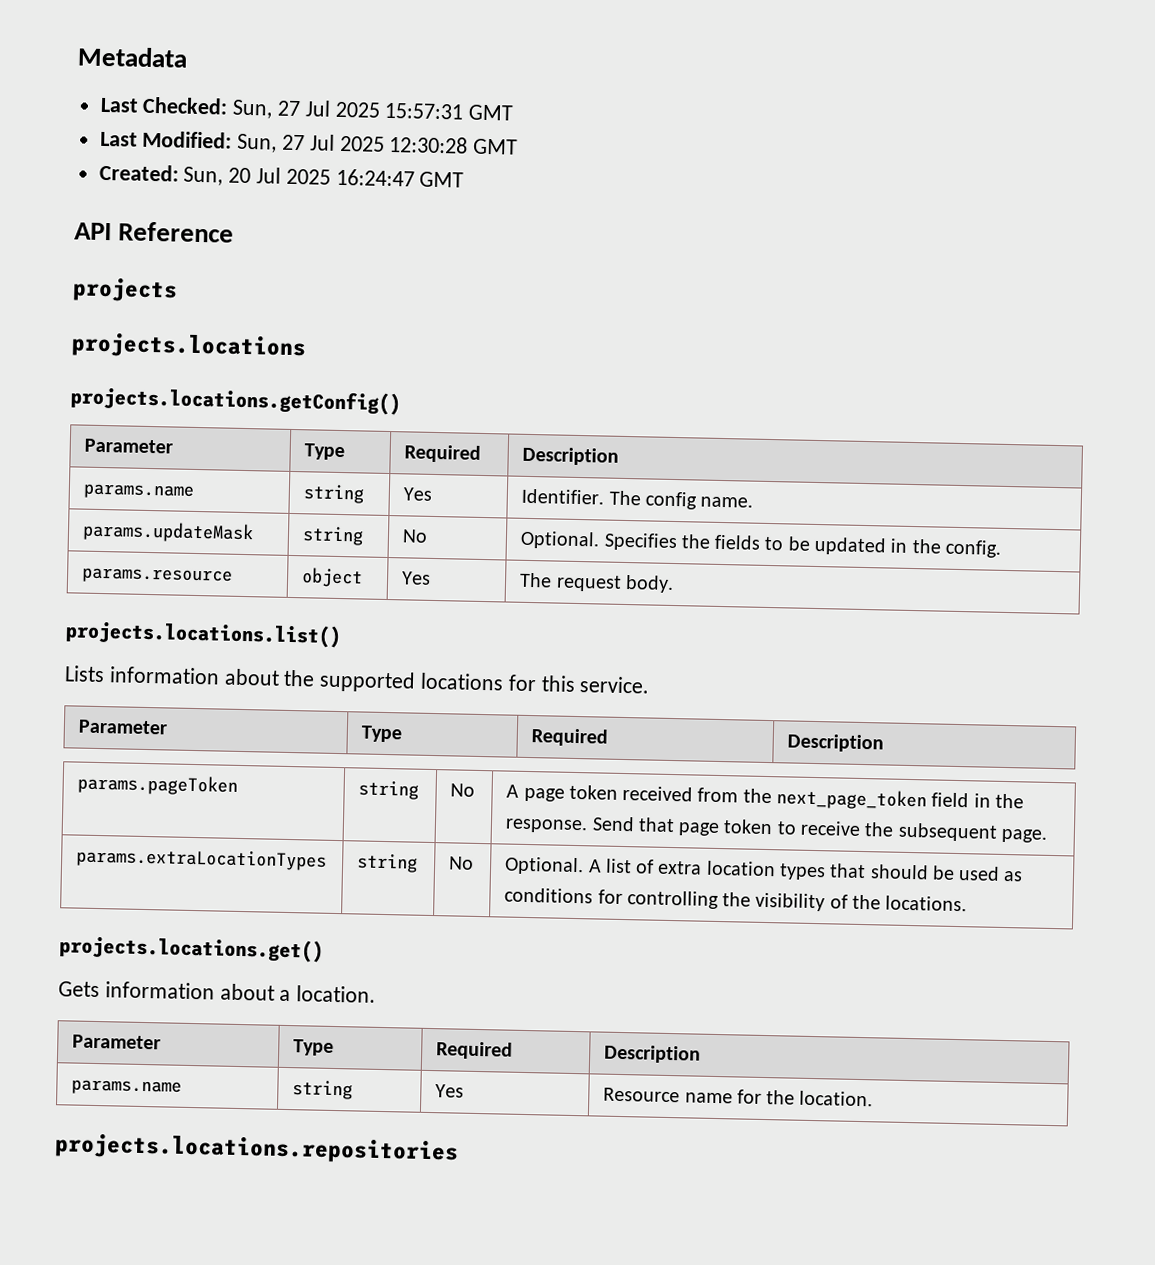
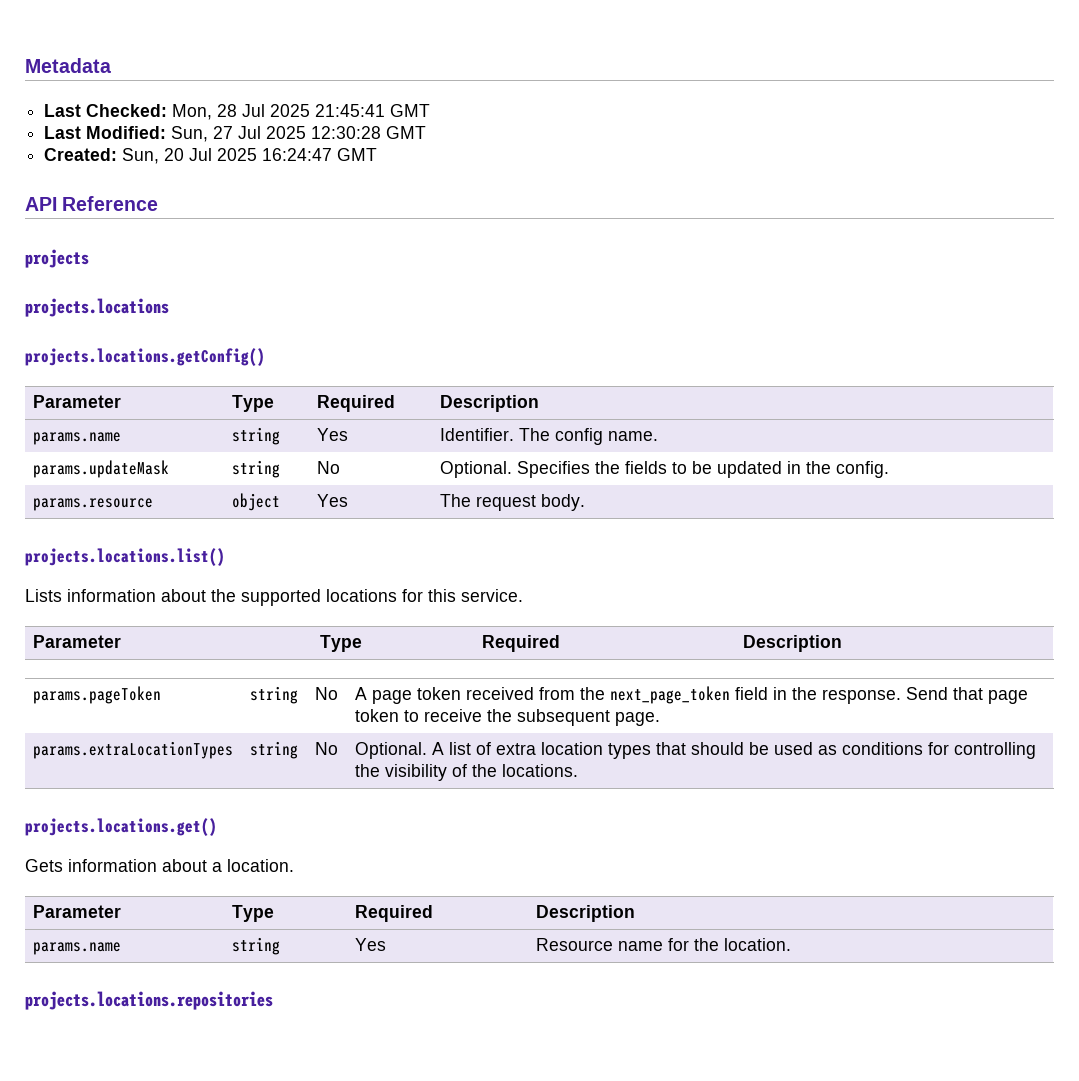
- Last Checked: Sun, 27 Jul 2025 15:57:31 GMT
+ Last Checked: Mon, 28 Jul 2025 21:45:41 GMT

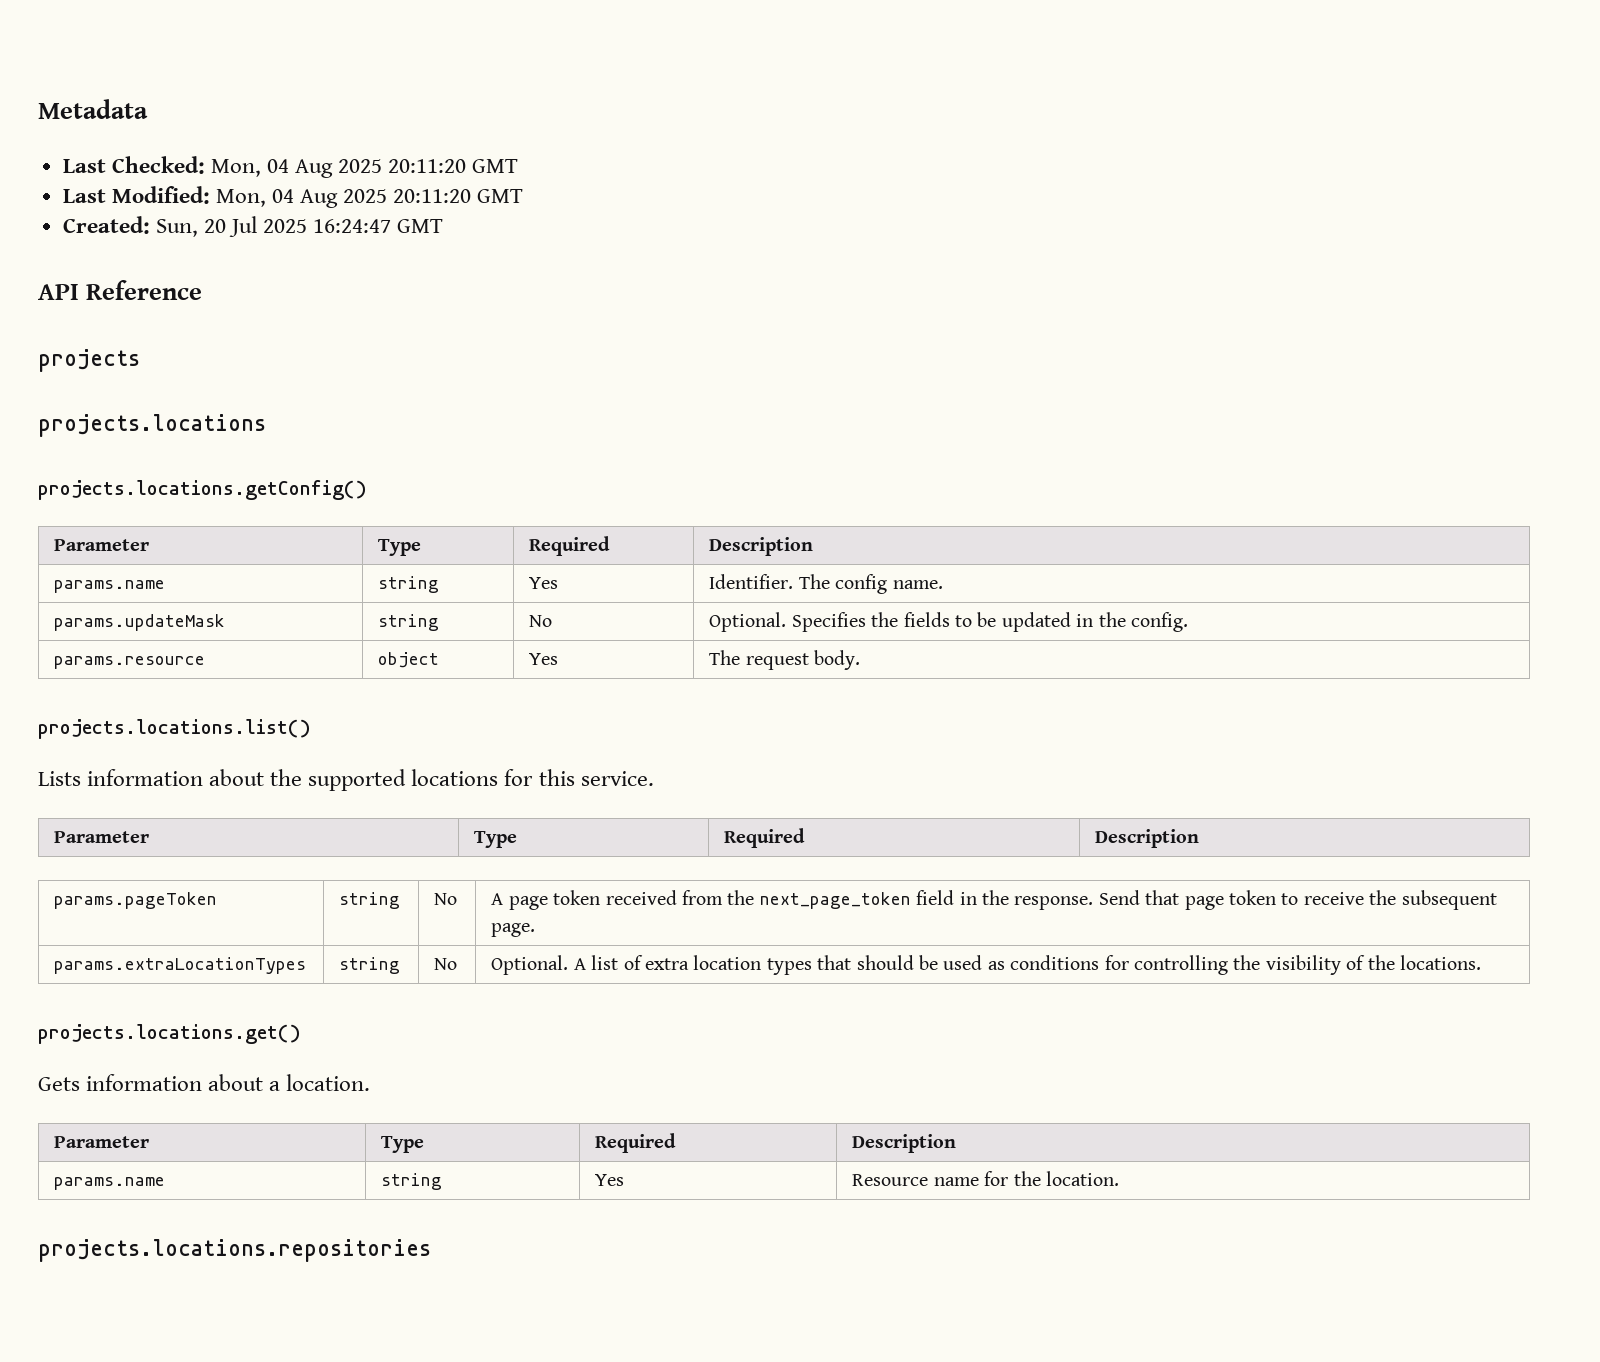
- Last Checked: Mon, 28 Jul 2025 21:45:41 GMT
+ Last Checked: Mon, 04 Aug 2025 20:11:20 GMT
- Last Modified: Sun, 27 Jul 2025 12:30:28 GMT
+ Last Modified: Mon, 04 Aug 2025 20:11:20 GMT

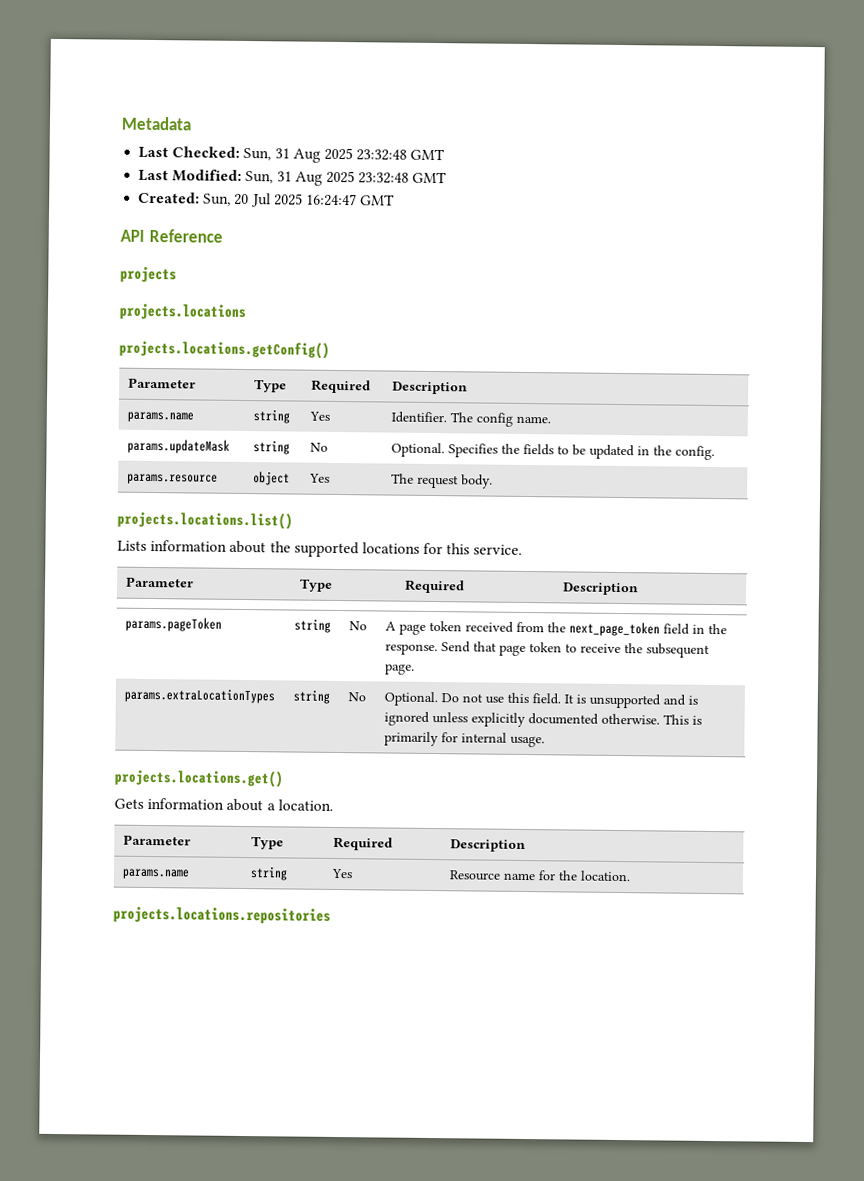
- Last Checked: Mon, 04 Aug 2025 20:11:20 GMT
+ Last Checked: Sun, 31 Aug 2025 23:32:48 GMT
- Last Modified: Mon, 04 Aug 2025 20:11:20 GMT
+ Last Modified: Sun, 31 Aug 2025 23:32:48 GMT
- params.extraLocationTypes | string | No | Optional. A list of extra location types that should be used as conditions for controlling the visibility of the locations.
+ params.extraLocationTypes | string | No | Optional. Do not use this field. It is unsupported and is ignored unless explicitly documented otherwise. This is primarily for internal usage.

